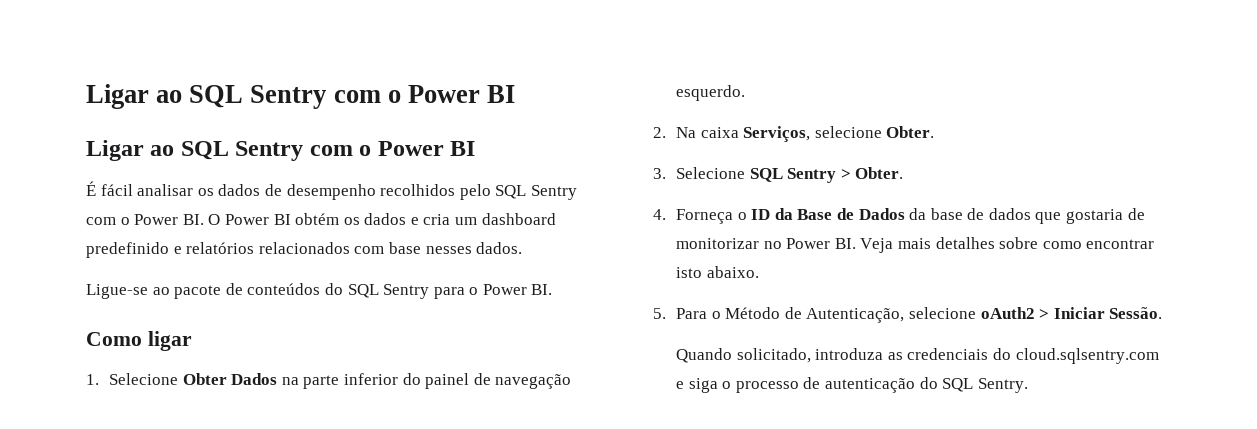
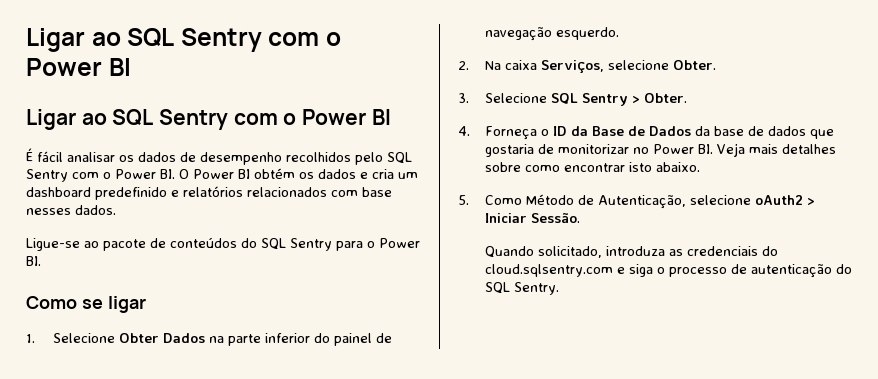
- Como ligar
+ Como se ligar
- 5. Para o Método de Autenticação, selecione oAuth2 > Iniciar Sessão.
+ 5. Como Método de Autenticação, selecione oAuth2 > Iniciar Sessão.

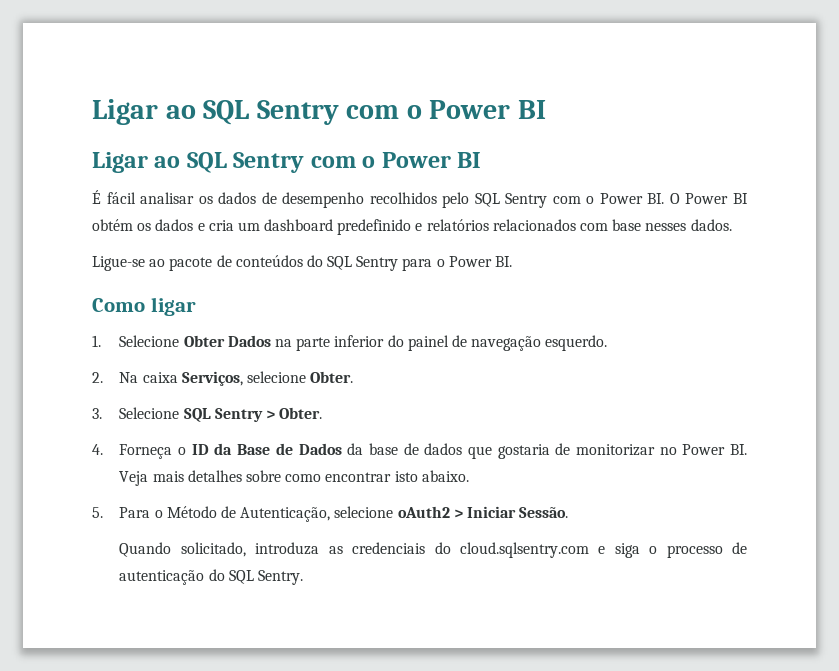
- Como se ligar
+ Como ligar
- 5. Como Método de Autenticação, selecione oAuth2 > Iniciar Sessão.
+ 5. Para o Método de Autenticação, selecione oAuth2 > Iniciar Sessão.

